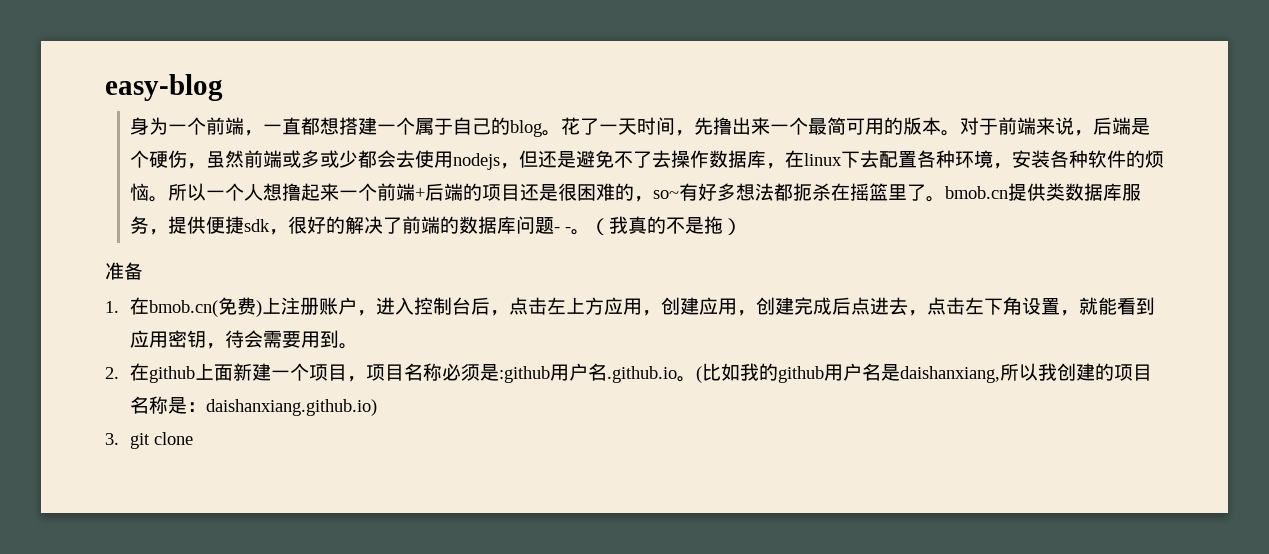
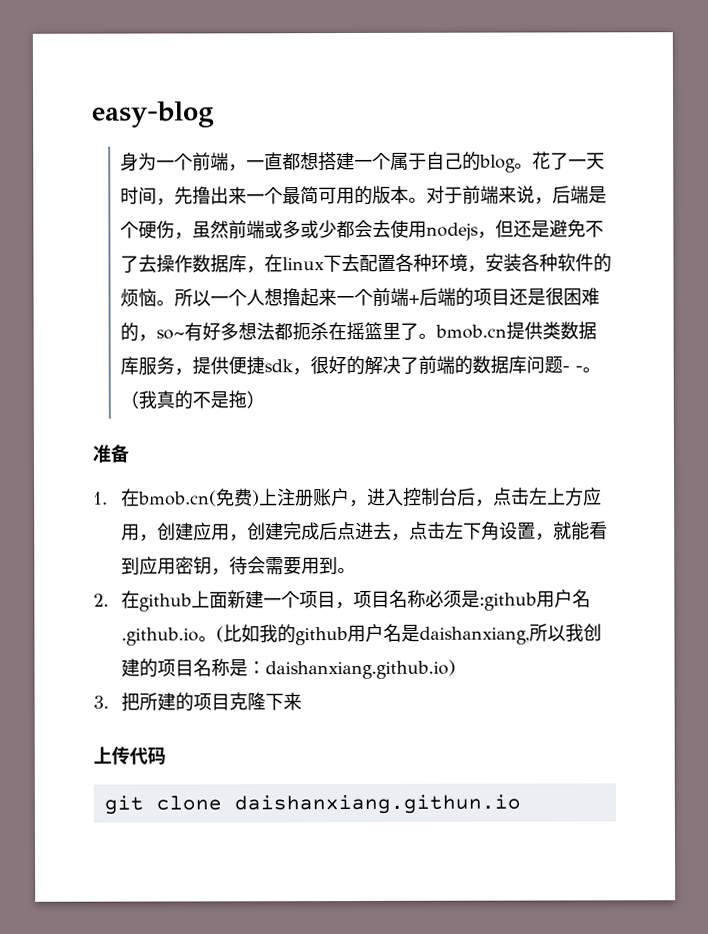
- 3. git clone
+ 3.把所建的项目克隆下来
+ 上传代码
+ git clone daishanxiang.githun.io

